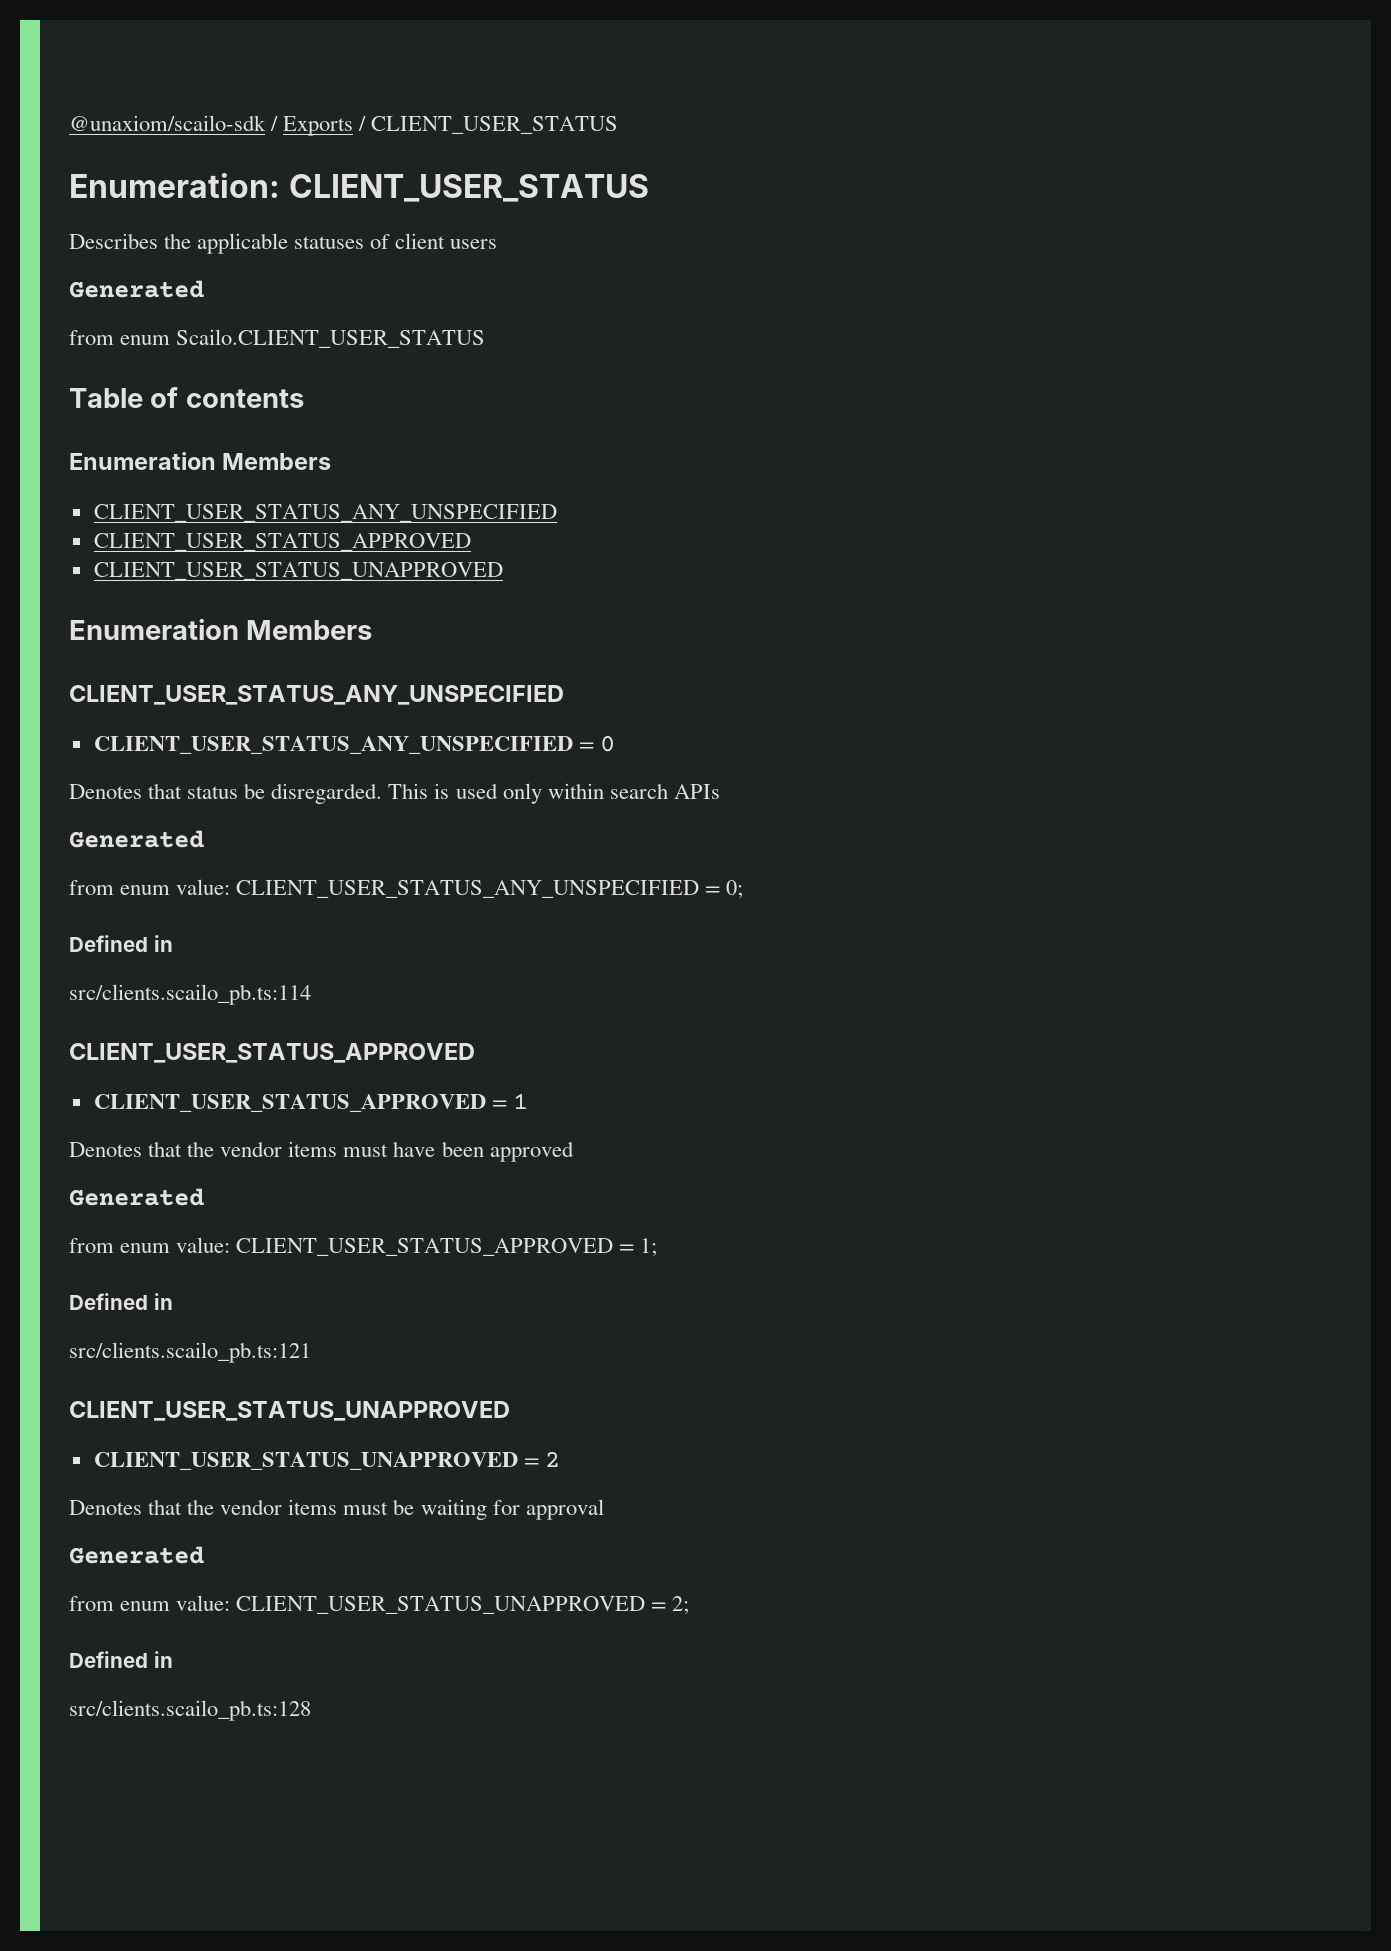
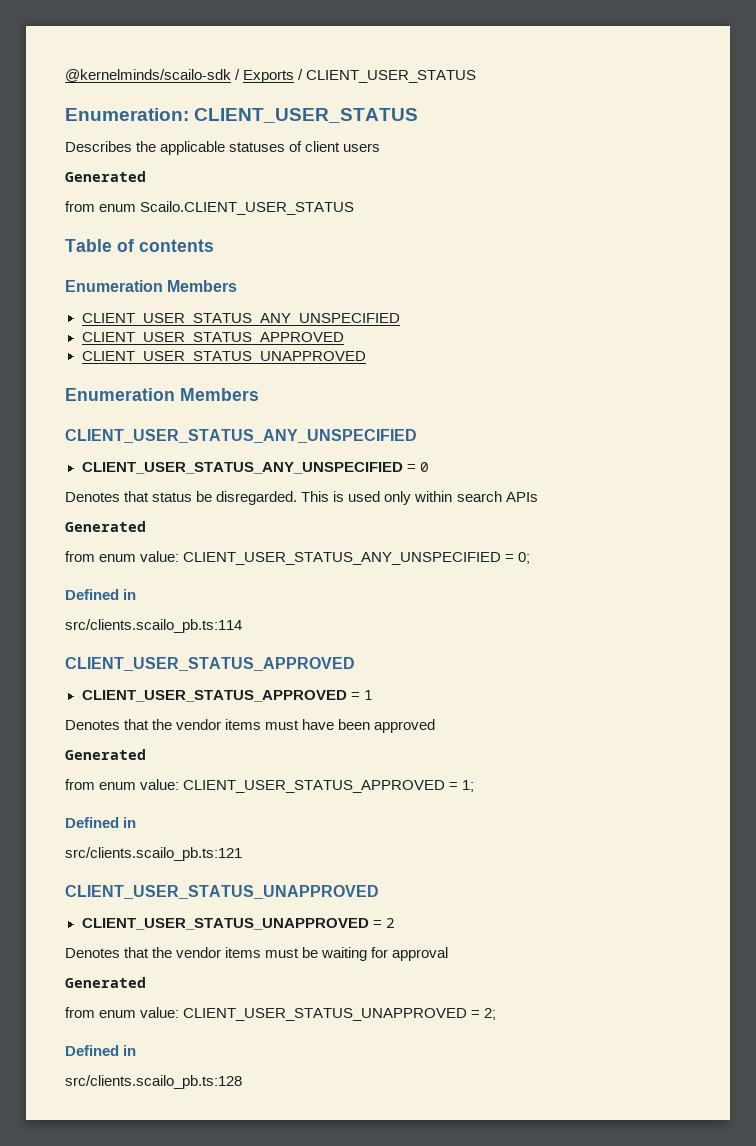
- @unaxiom/scailo-sdk / Exports / CLIENT_USER_STATUS
+ @kernelminds/scailo-sdk / Exports / CLIENT_USER_STATUS

